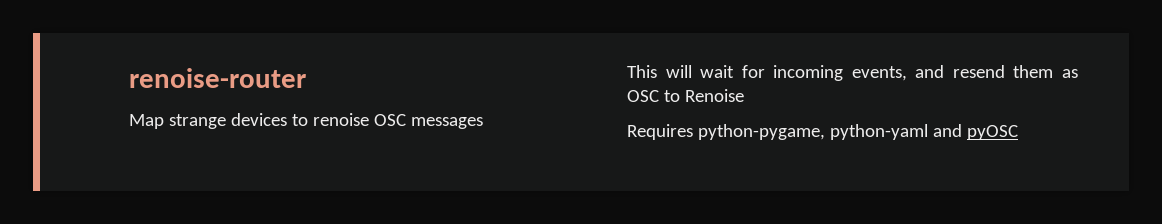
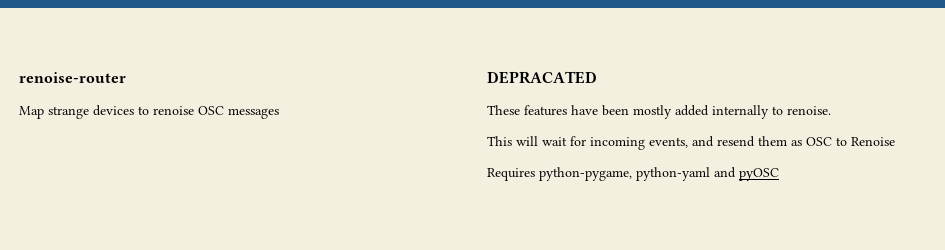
+ DEPRACATED
+ These features have been mostly added internally to renoise.

